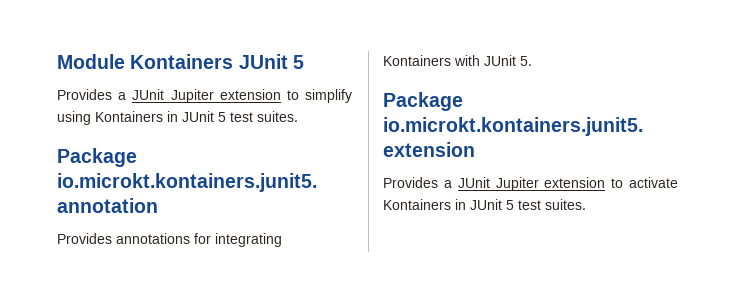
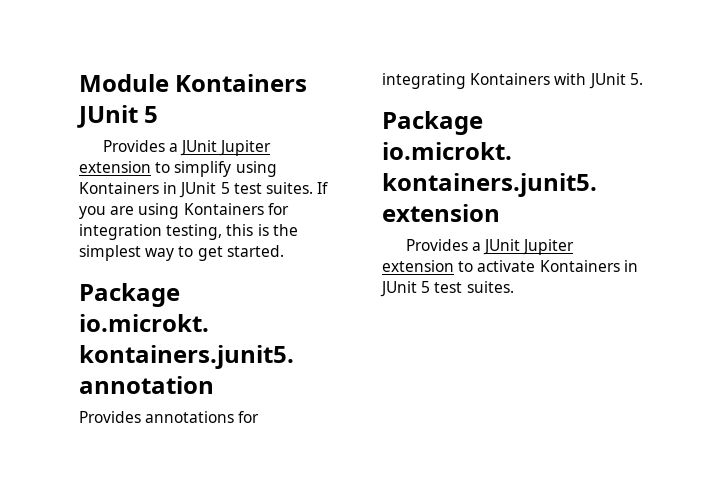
+ If you are using Kontainers for integration testing, this is the simplest way to get started.

